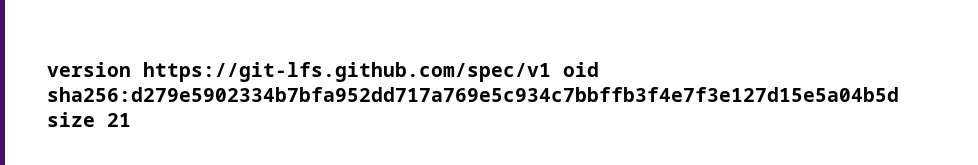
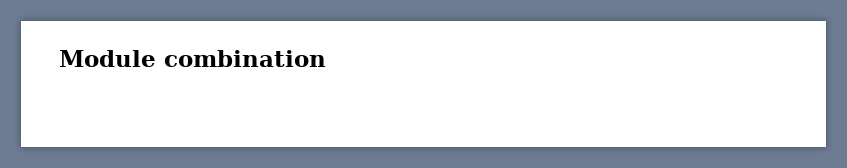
- version https://git-lfs.github.com/spec/v1 oid sha256:d279e5902334b7bfa952dd717a769e5c934c7bbffb3f4e7f3e127d15e5a04b5d size 21
+ Module combination

